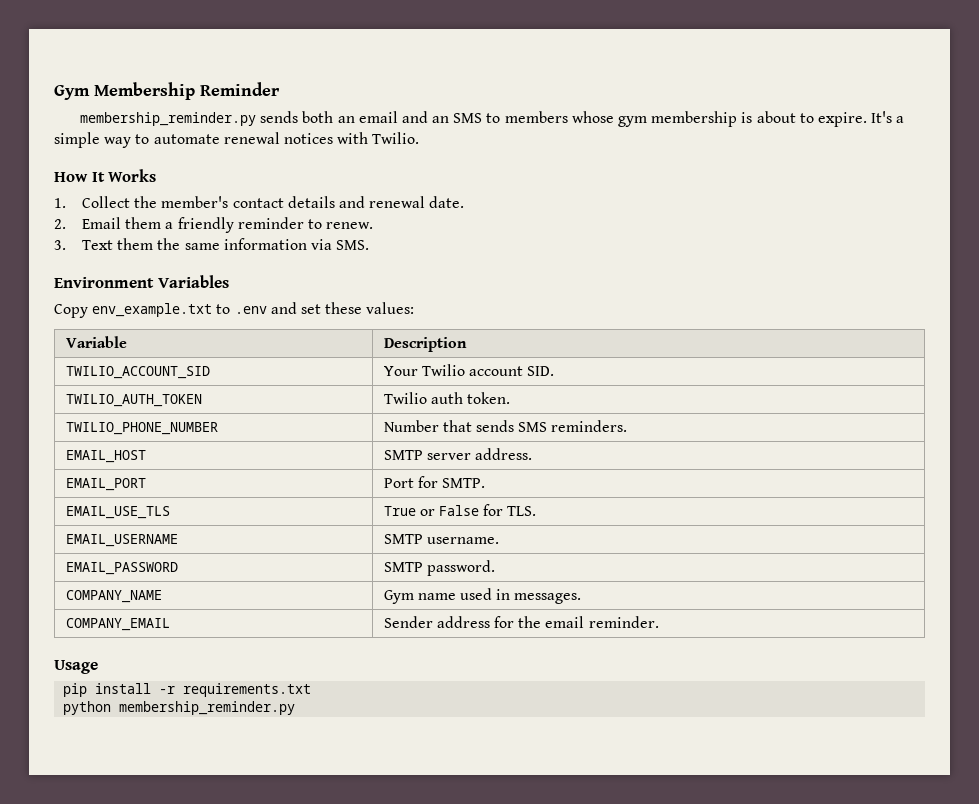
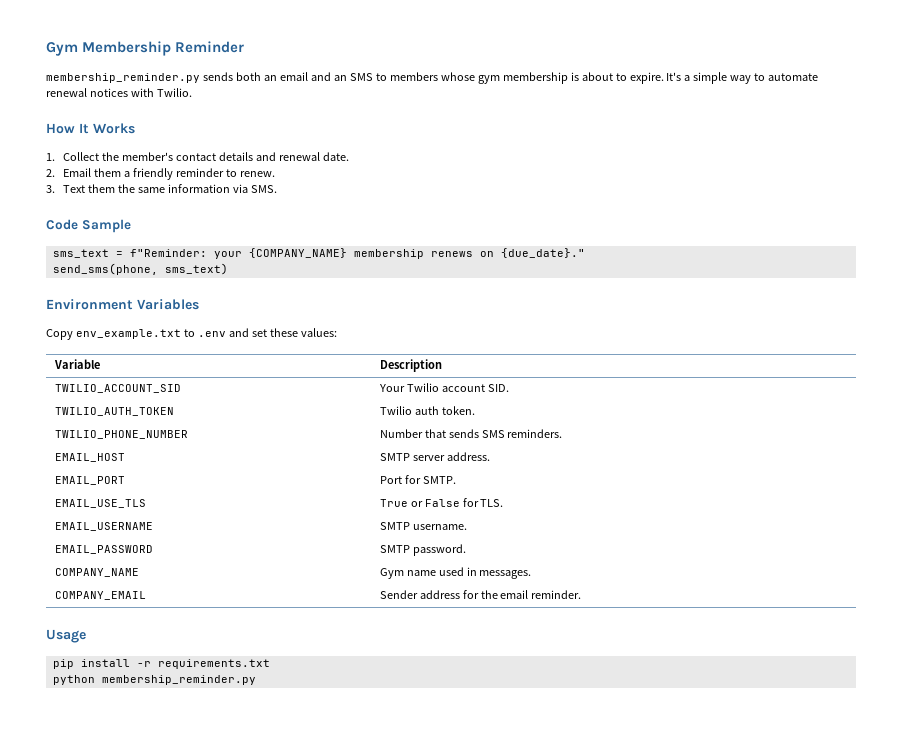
+ Code Sample
+ sms_text = f"Reminder: your {COMPANY_NAME} membership renews on {due_date}."
+ send_sms(phone, sms_text)

